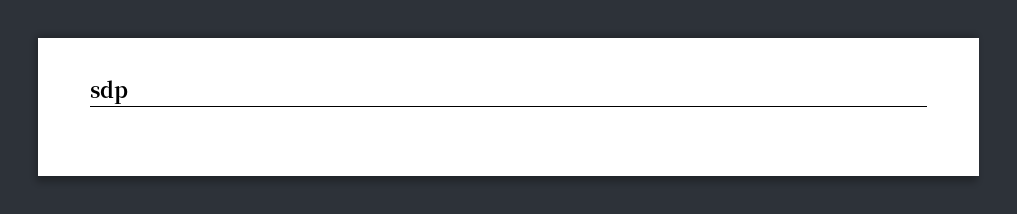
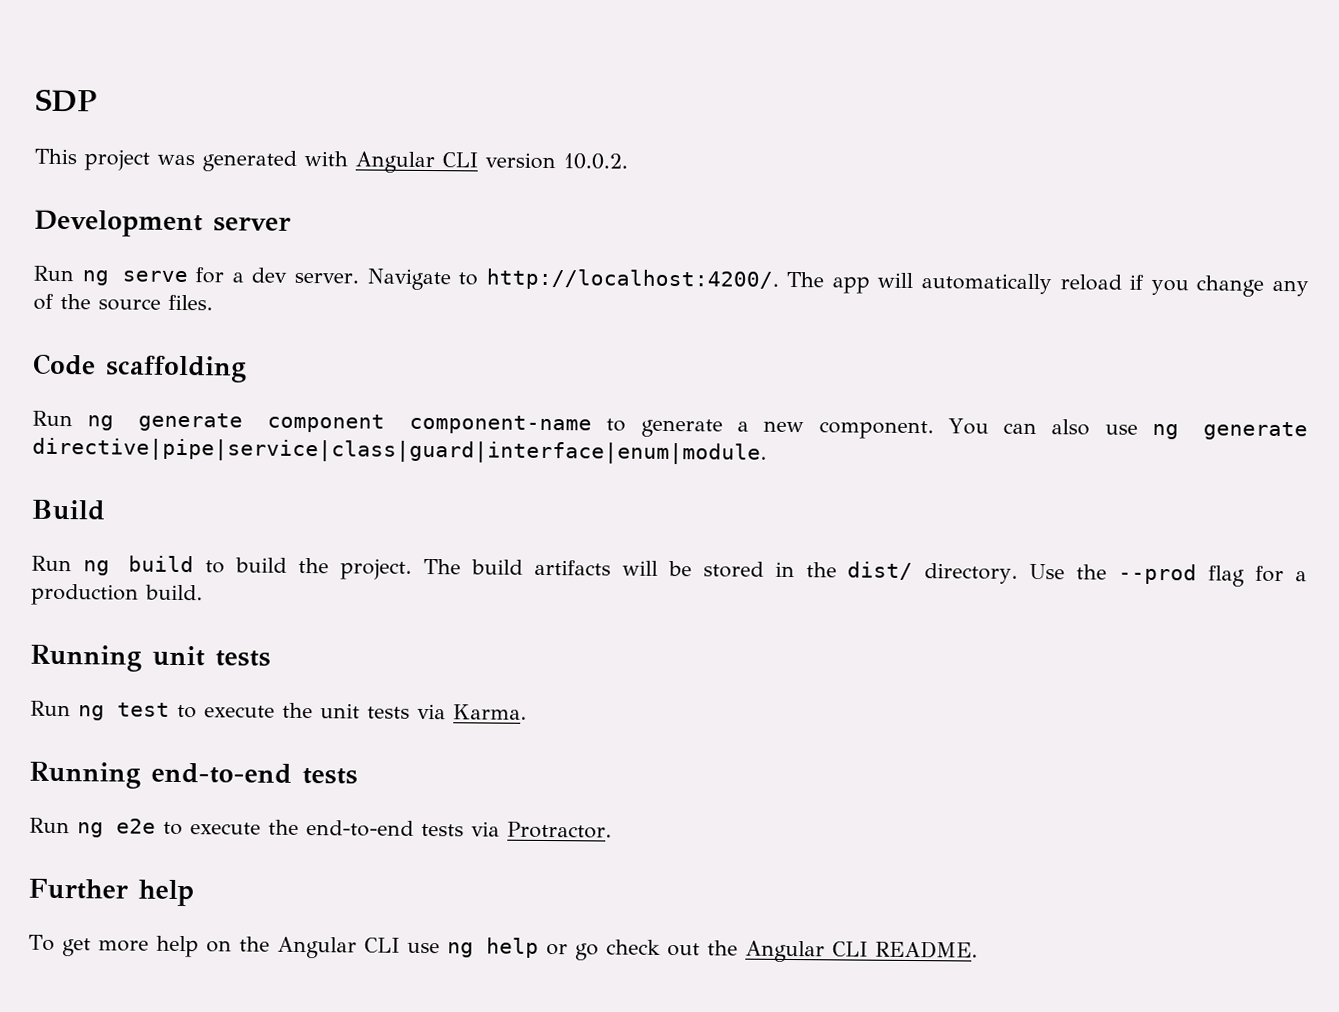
- sdp
+ SDP
+ This project was generated with Angular CLI version 10.0.2.
+ Development server
+ Run ng serve for a dev server. Navigate to http://localhost:4200/. The app will automatically reload if you change any of the source files.
+ Code scaffolding
+ Run ng generate component component-name to generate a new component. You can also use ng generate directive|pipe|service|class|guard|interface|enum|module.
+ Build
+ Run ng build to build the project. The build artifacts will be stored in the dist/ directory. Use the --prod flag for a production build.
+ Running unit tests
+ Run ng test to execute the unit tests via Karma.
+ Running end-to-end tests
+ Run ng e2e to execute the end-to-end tests via Protractor.
+ Further help
+ To get more help on the Angular CLI use ng help or go check out the Angular CLI README.

